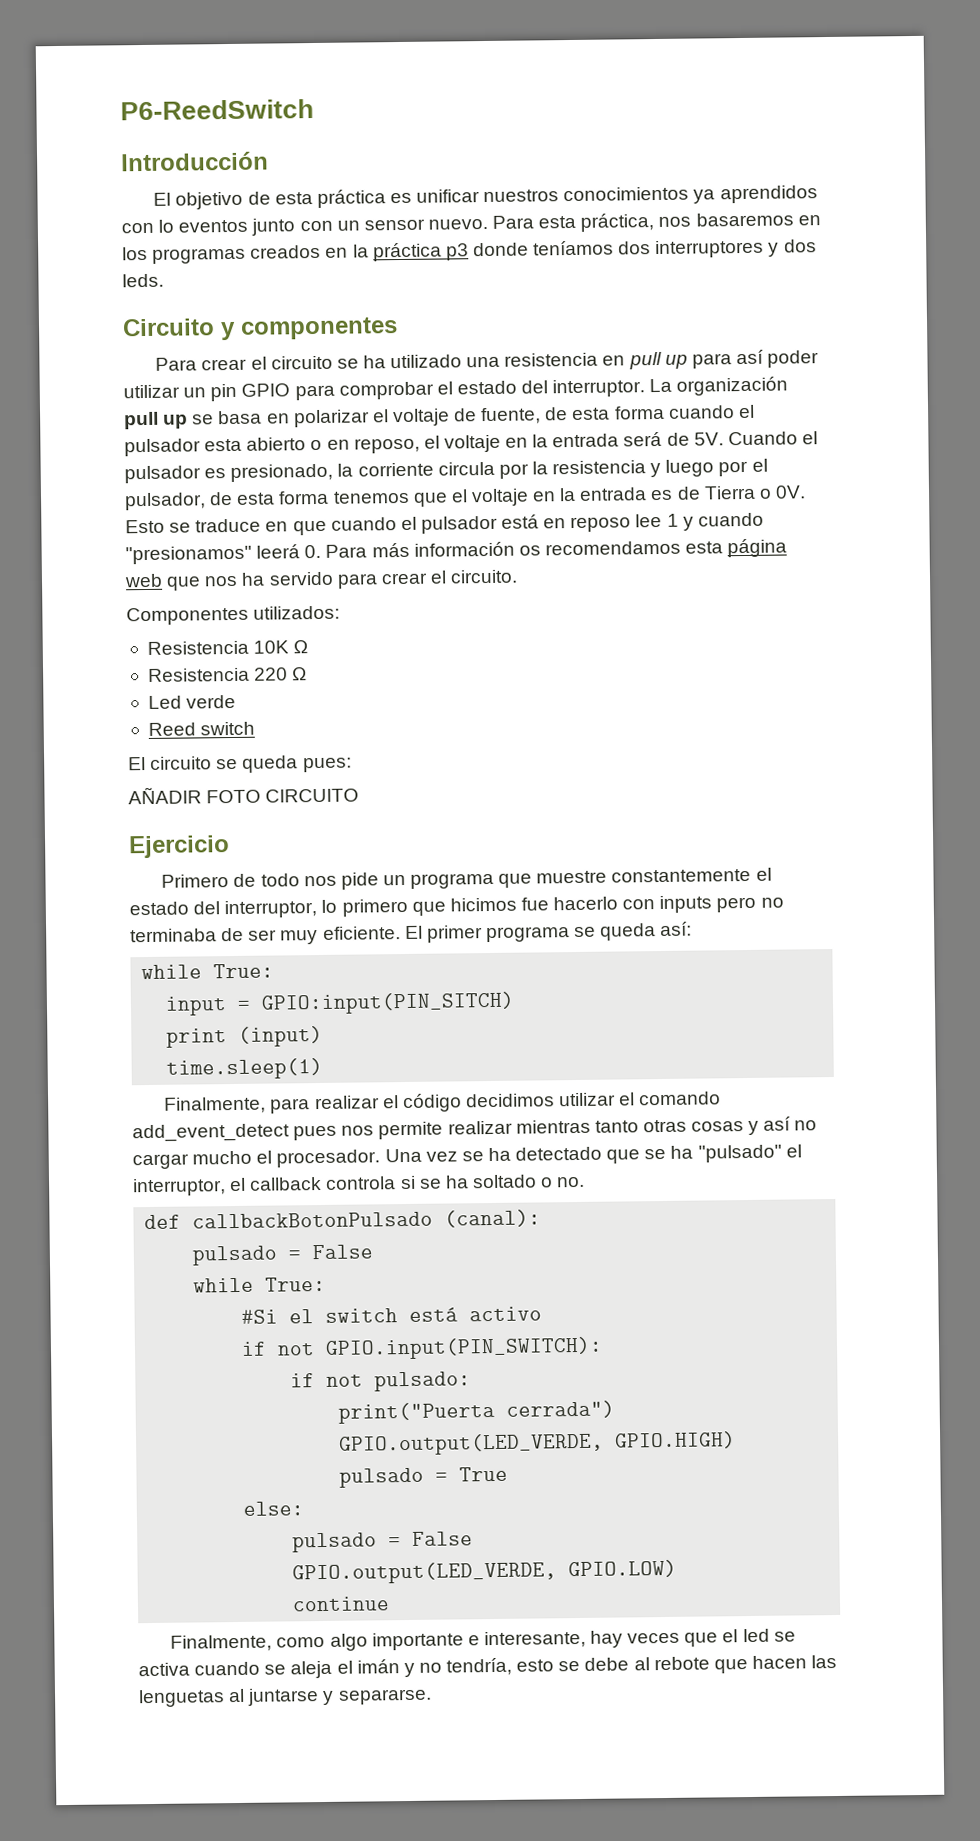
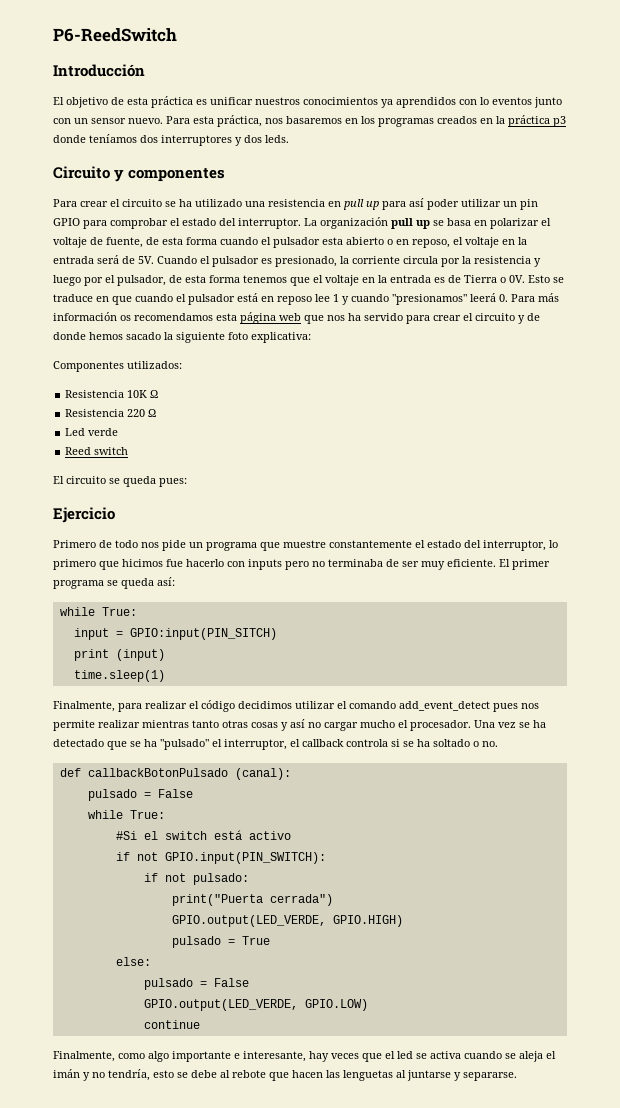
- Esto se traduce en que cuando el pulsador está en reposo lee 1 y cuando "presionamos" leerá 0. Para más información os recomendamos esta página web que nos ha servido para crear el circuito.
+ Esto se traduce en que cuando el pulsador está en reposo lee 1 y cuando "presionamos" leerá 0. Para más información os recomendamos esta página web que nos ha servido para crear el circuito y de donde hemos sacado la siguiente foto explicativa:
- AÑADIR FOTO CIRCUITO

